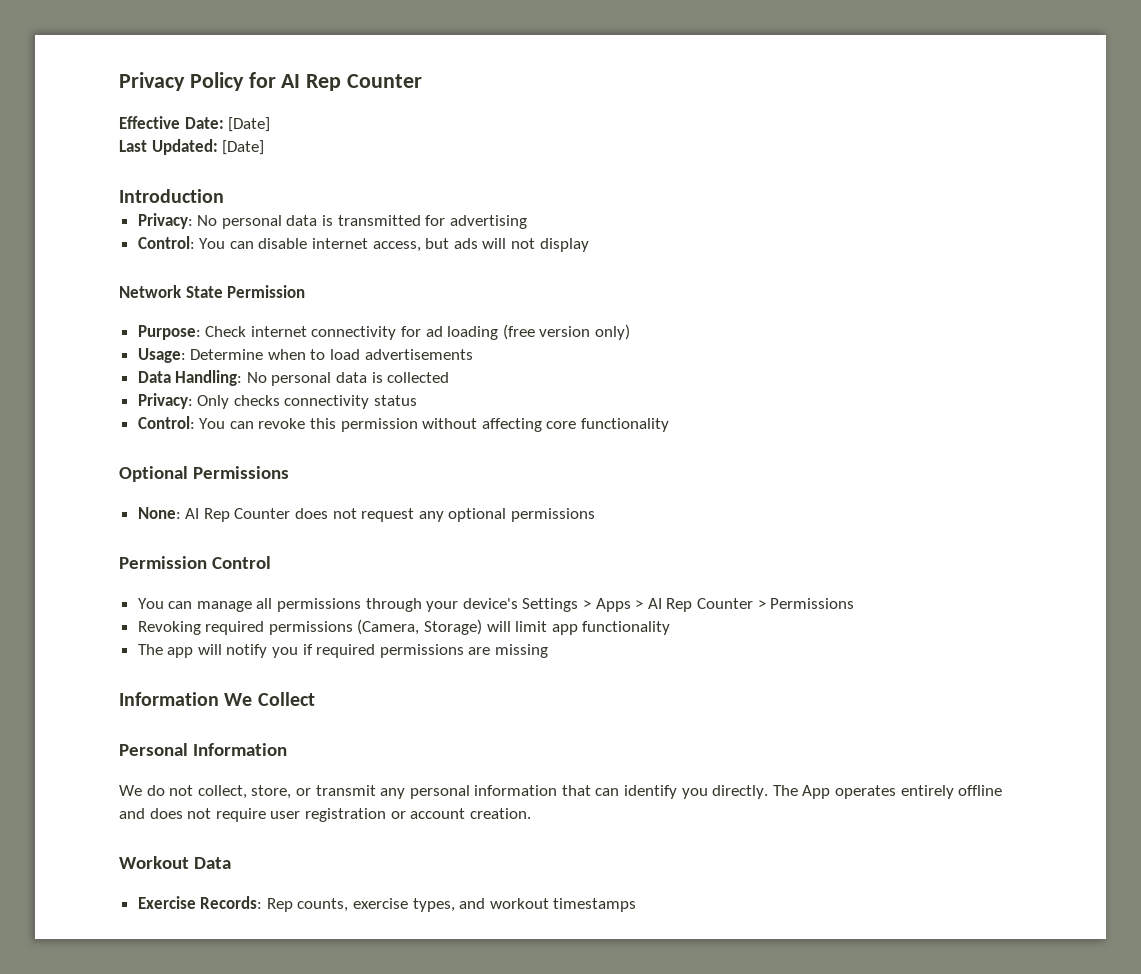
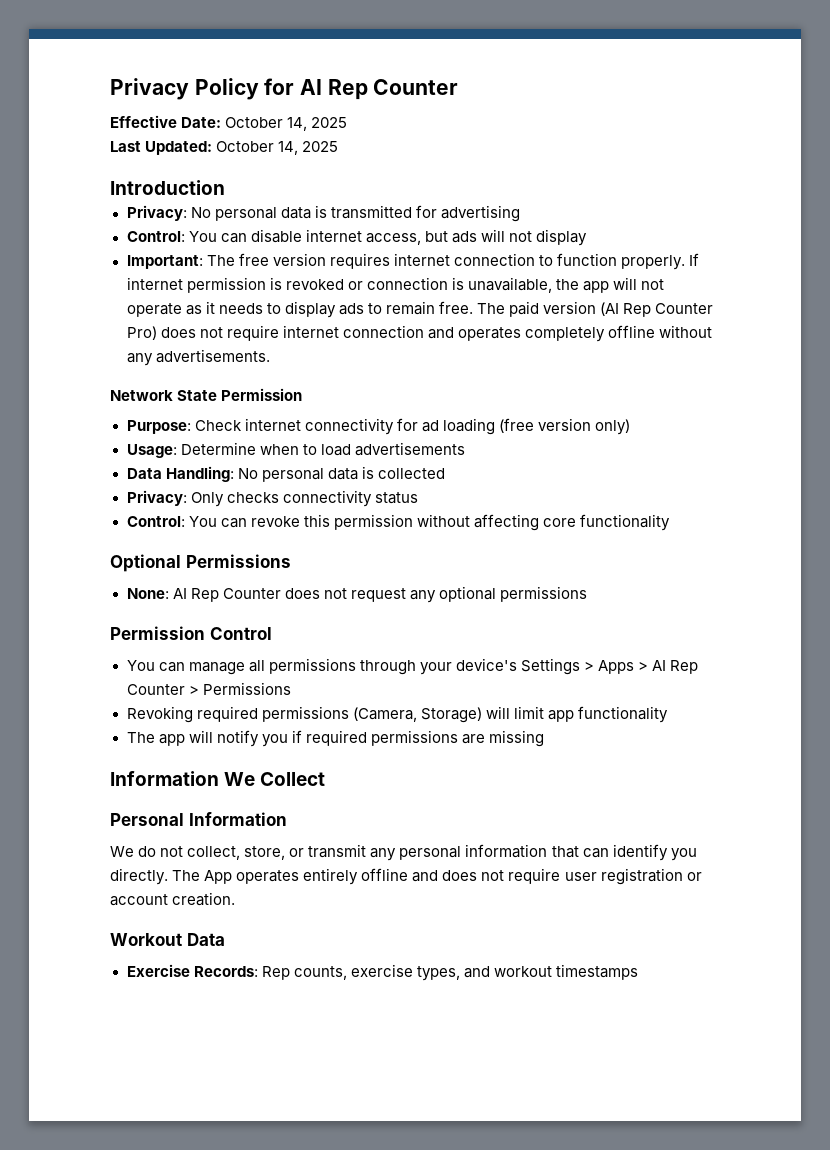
- Effective Date: [Date]
+ Effective Date: October 14, 2025
- Last Updated: [Date]
+ Last Updated: October 14, 2025
+ Important: The free version requires internet connection to function properly. If internet permission is revoked or connection is unavailable, the app will not operate as it needs to display ads to remain free. The paid version (AI Rep Counter Pro) does not require internet connection and operates completely offline without any advertisements.

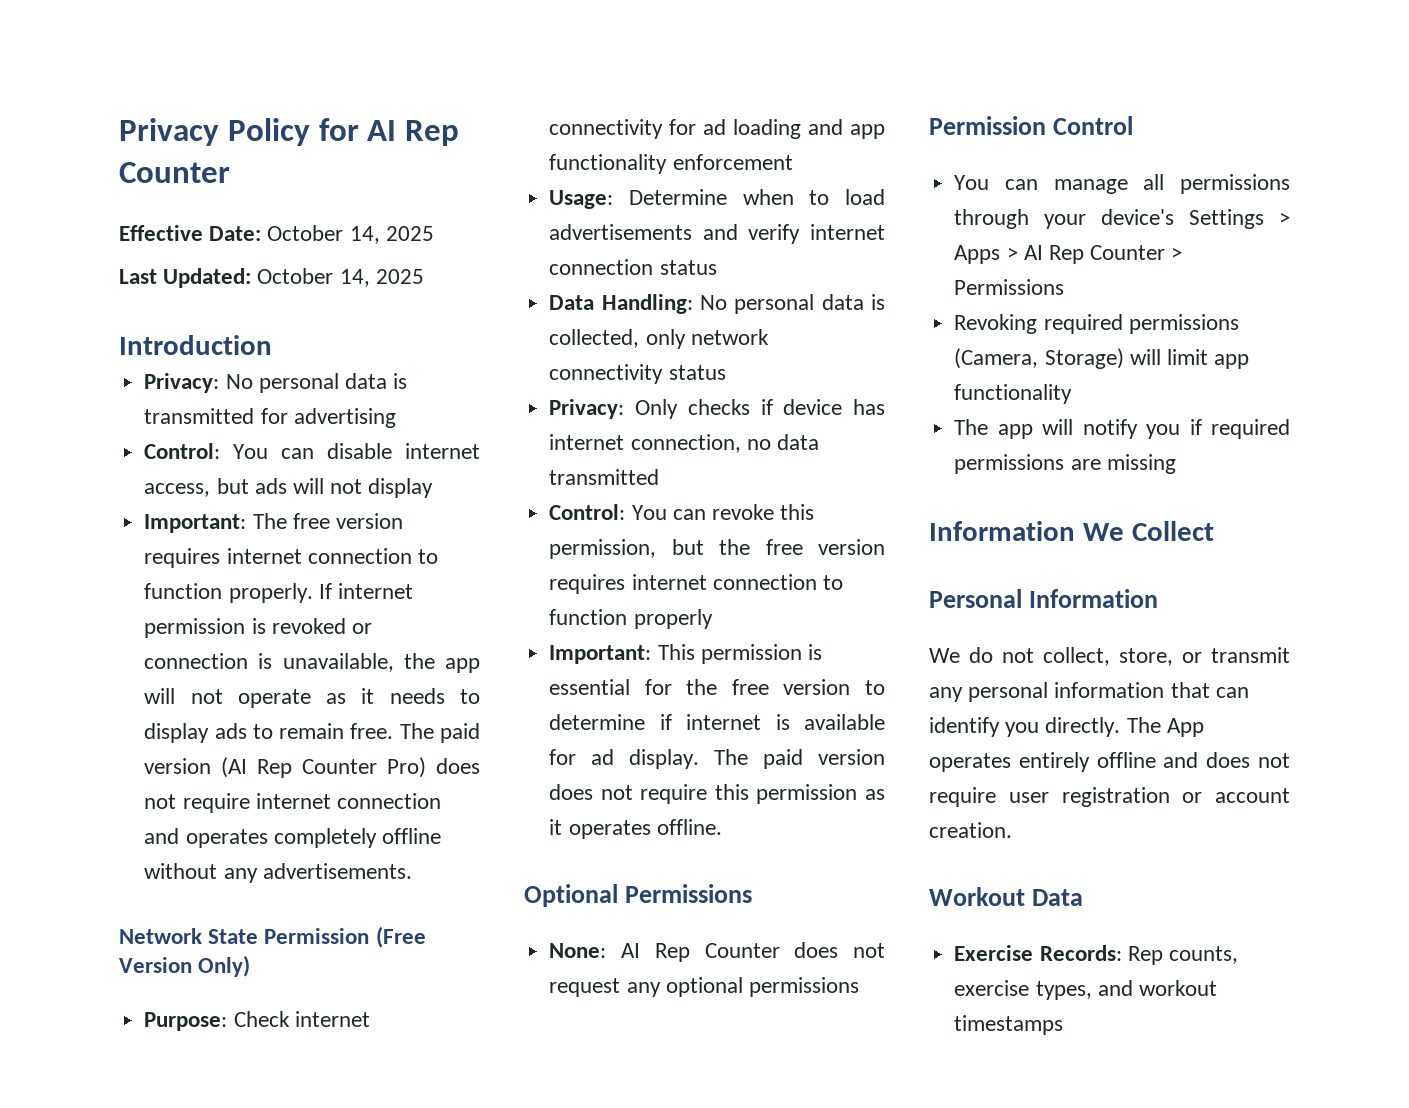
- Network State Permission
+ Network State Permission (Free Version Only)
- Purpose: Check internet connectivity for ad loading (free version only)
+ Purpose: Check internet connectivity for ad loading and app functionality enforcement
- Usage: Determine when to load advertisements
+ Usage: Determine when to load advertisements and verify internet connection status
- Data Handling: No personal data is collected
- Privacy: Only checks connectivity status
+ Data Handling: No personal data is collected, only network connectivity status
+ Privacy: Only checks if device has internet connection, no data transmitted
- Control: You can revoke this permission without affecting core functionality
+ Control: You can revoke this permission, but the free version requires internet connection to function properly
+ Important: This permission is essential for the free version to determine if internet is available for ad display. The paid version does not require this permission as it operates offline.

